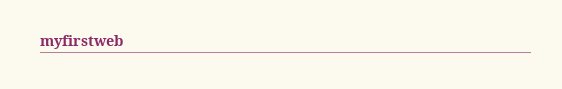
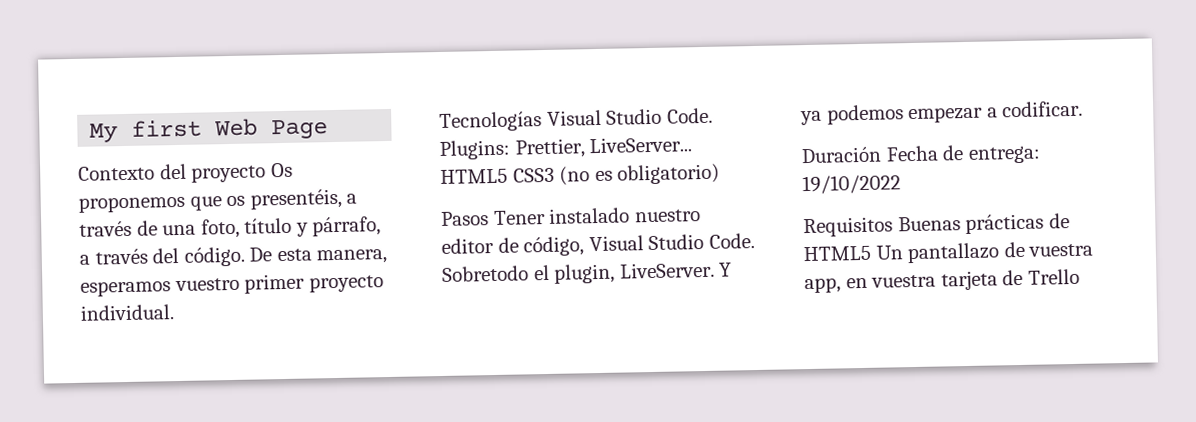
- myfirstweb
+ My first Web Page
+ Contexto del proyecto Os proponemos que os presentéis, a través de una foto, título y párrafo, a través del código. De esta manera, esperamos vuestro primer proyecto individual.
+ Tecnologías Visual Studio Code. Plugins: Prettier, LiveServer... HTML5 CSS3 (no es obligatorio)
+ Pasos Tener instalado nuestro editor de código, Visual Studio Code. Sobretodo el plugin, LiveServer. Y ya podemos empezar a codificar.
+ Duración Fecha de entrega: 19/10/2022
+ Requisitos Buenas prácticas de HTML5 Un pantallazo de vuestra app, en vuestra tarjeta de Trello

